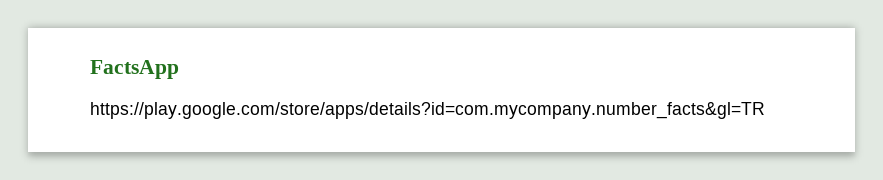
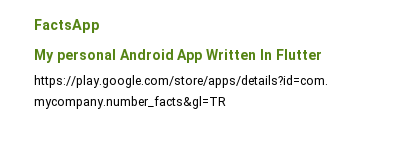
+ My personal Android App Written In Flutter

